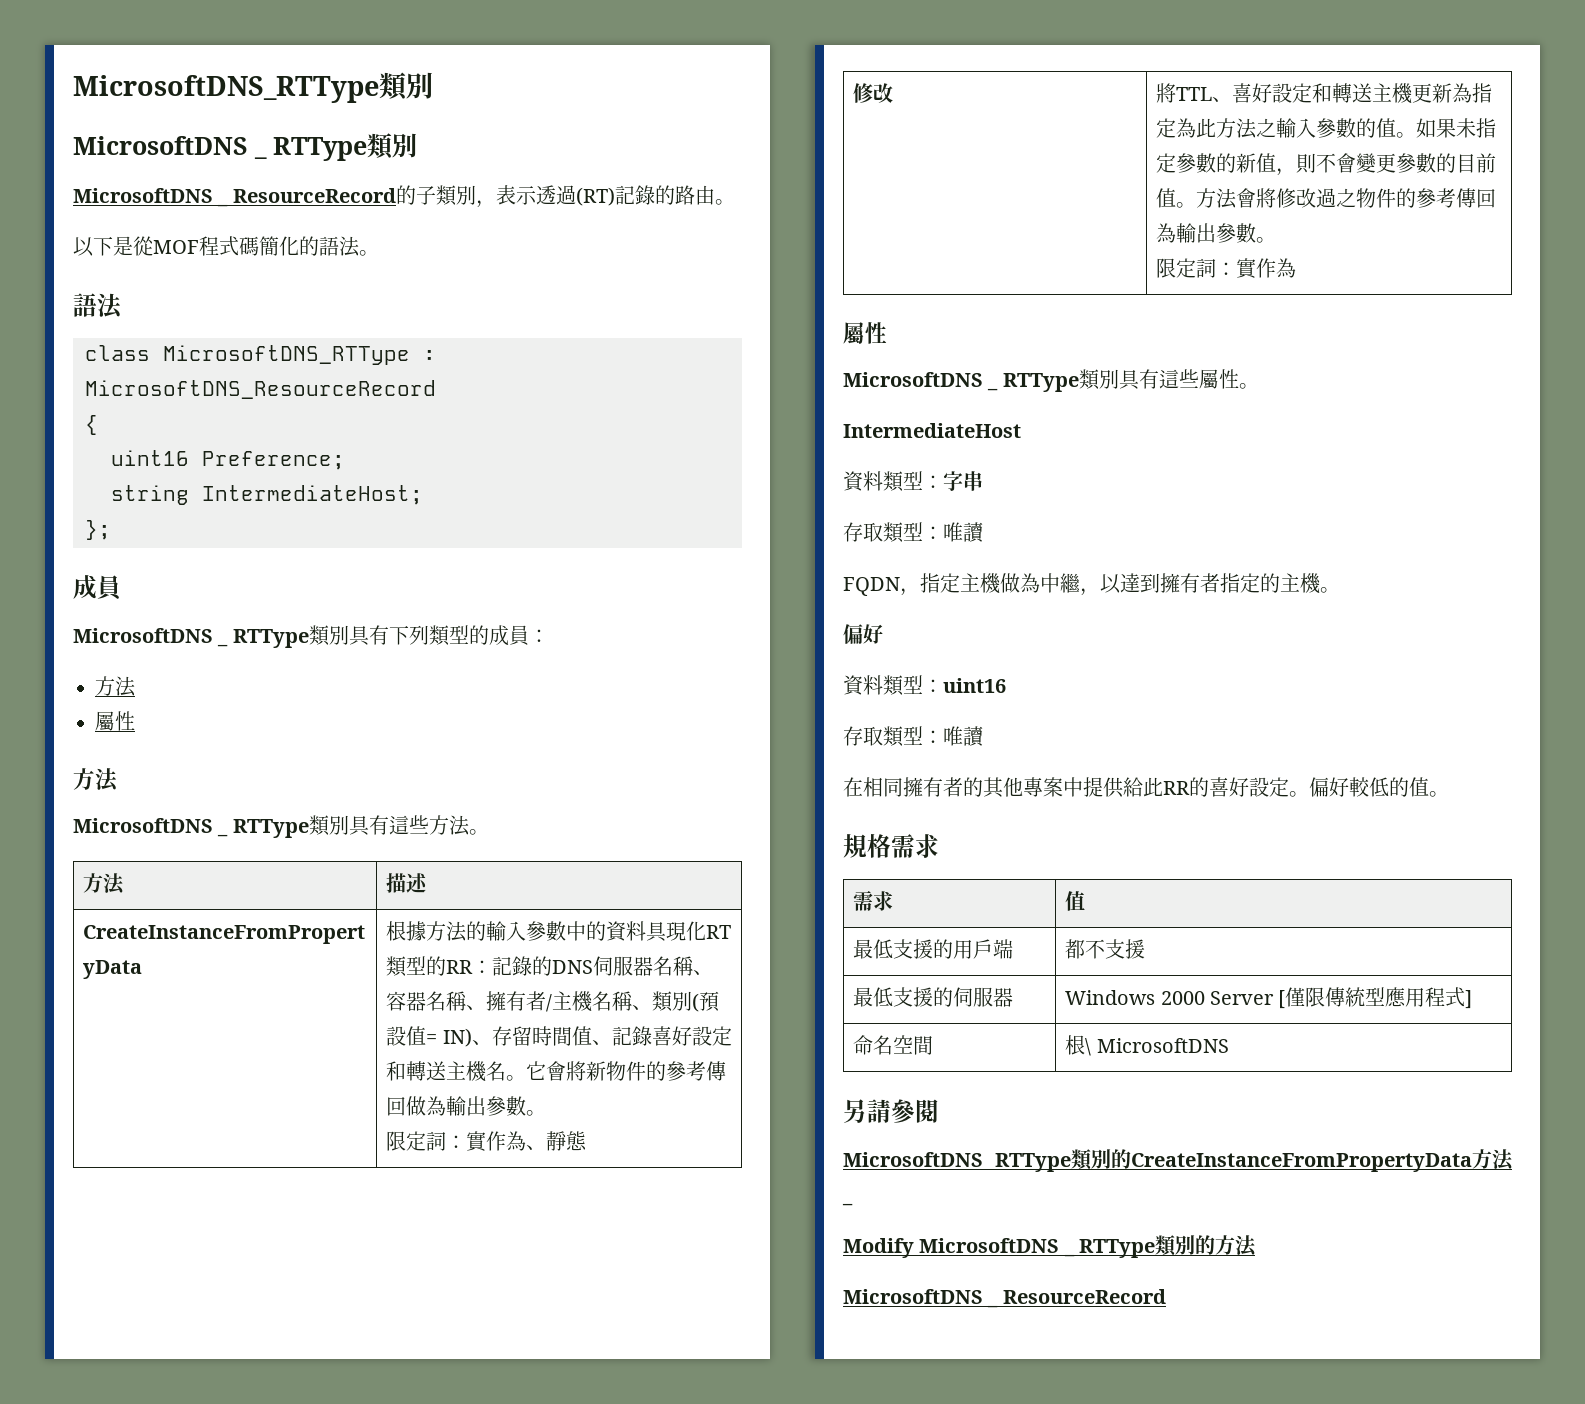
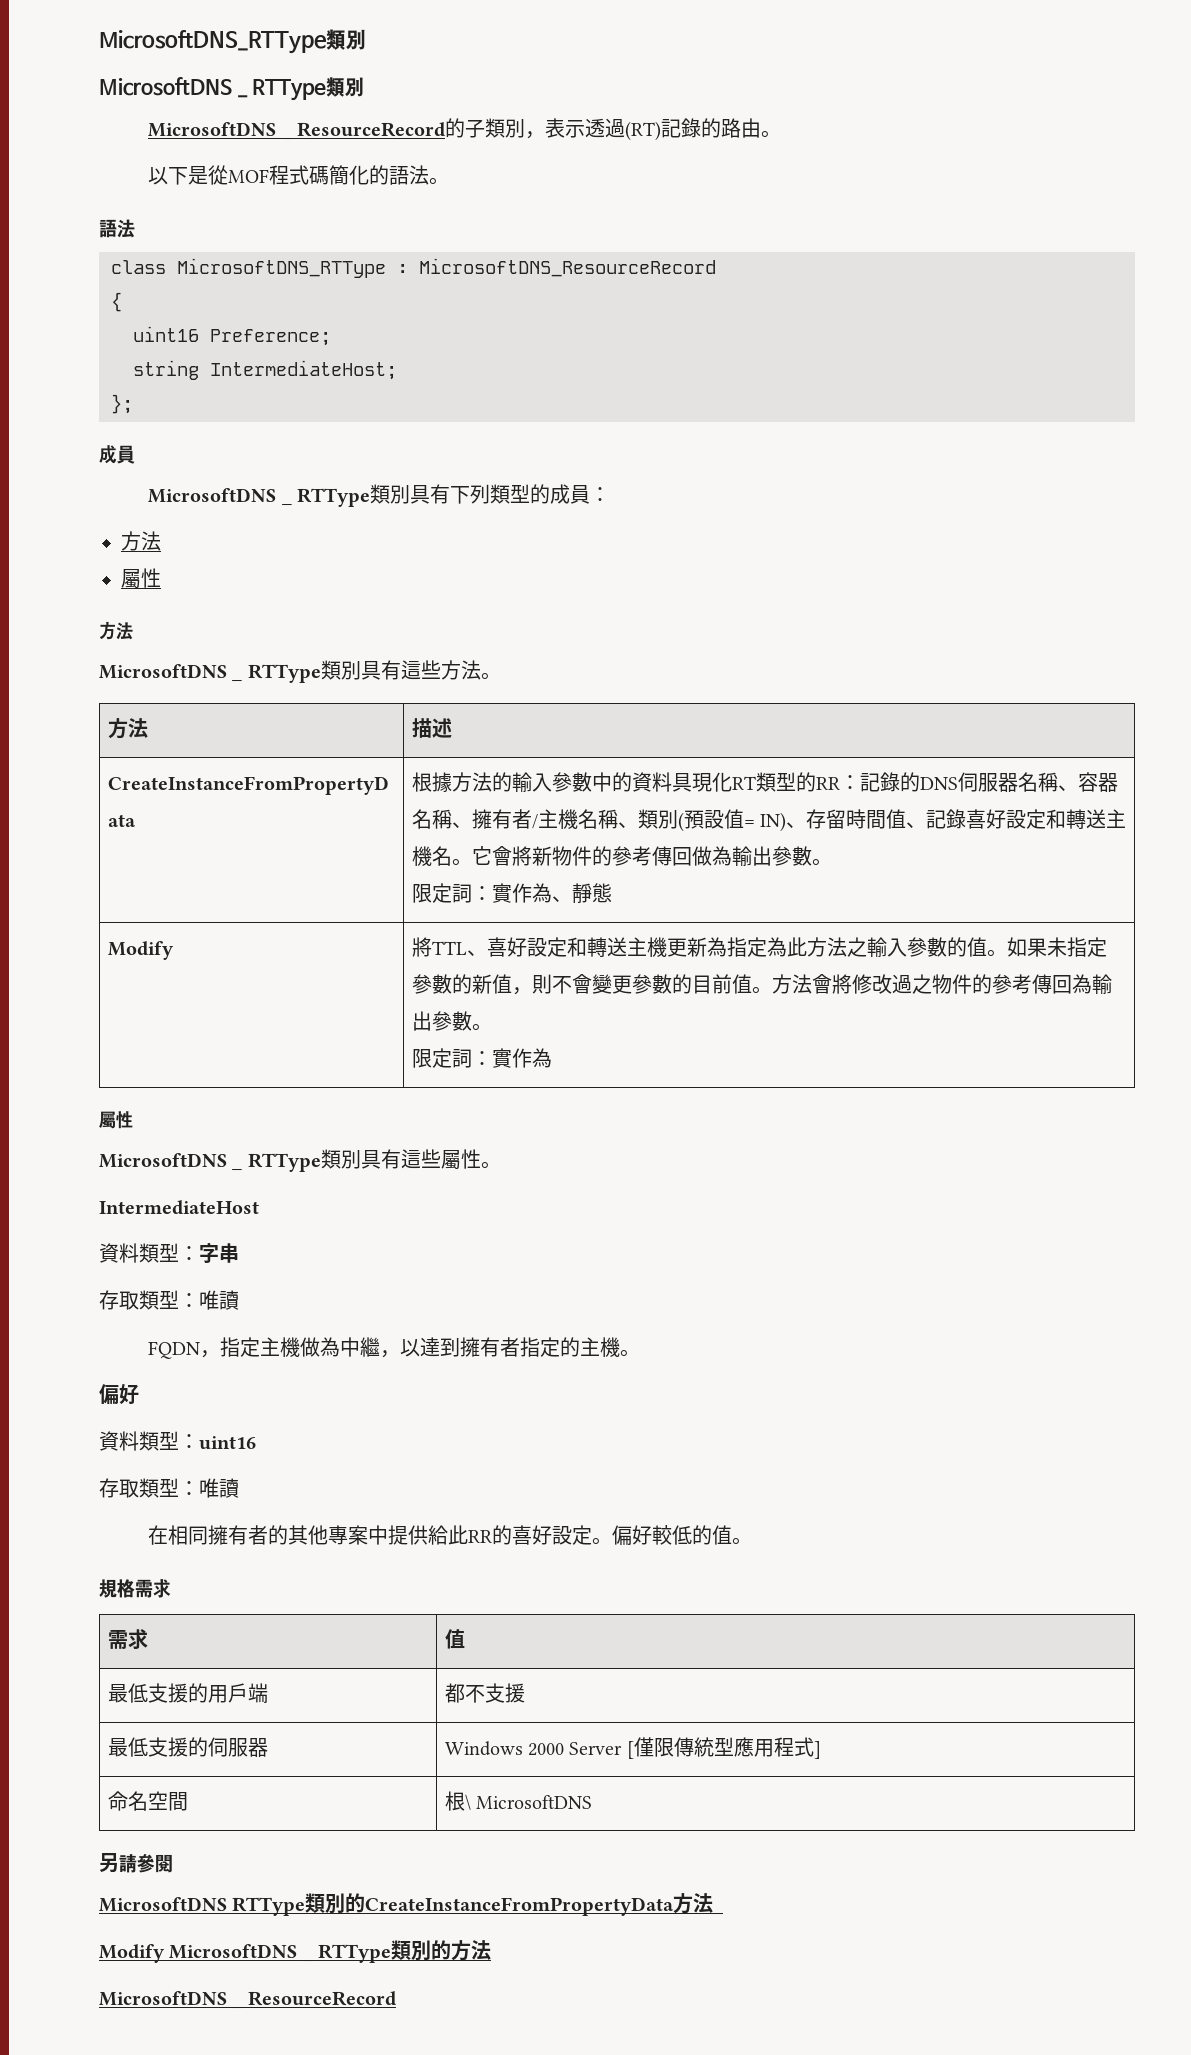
  限定詞：實作為、靜態
- 修改
+ Modify

